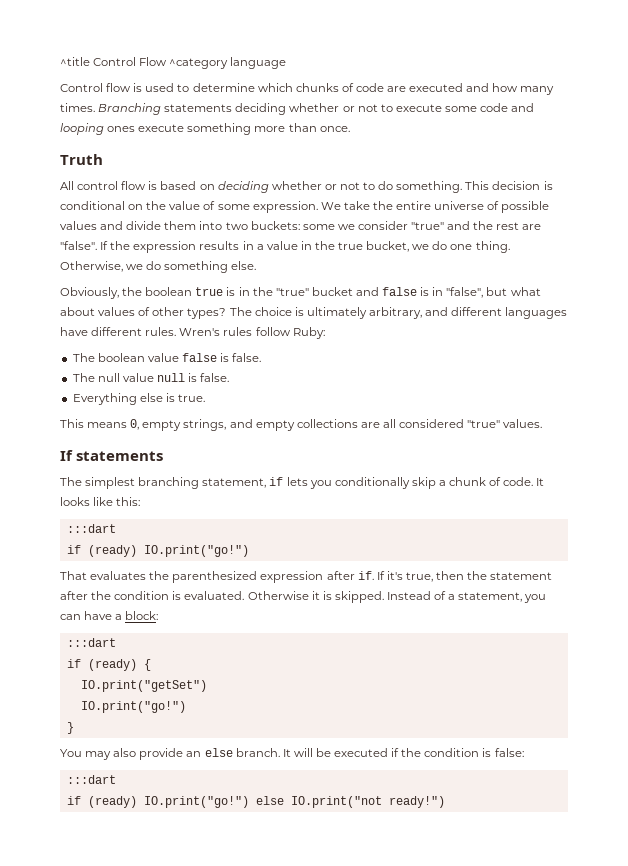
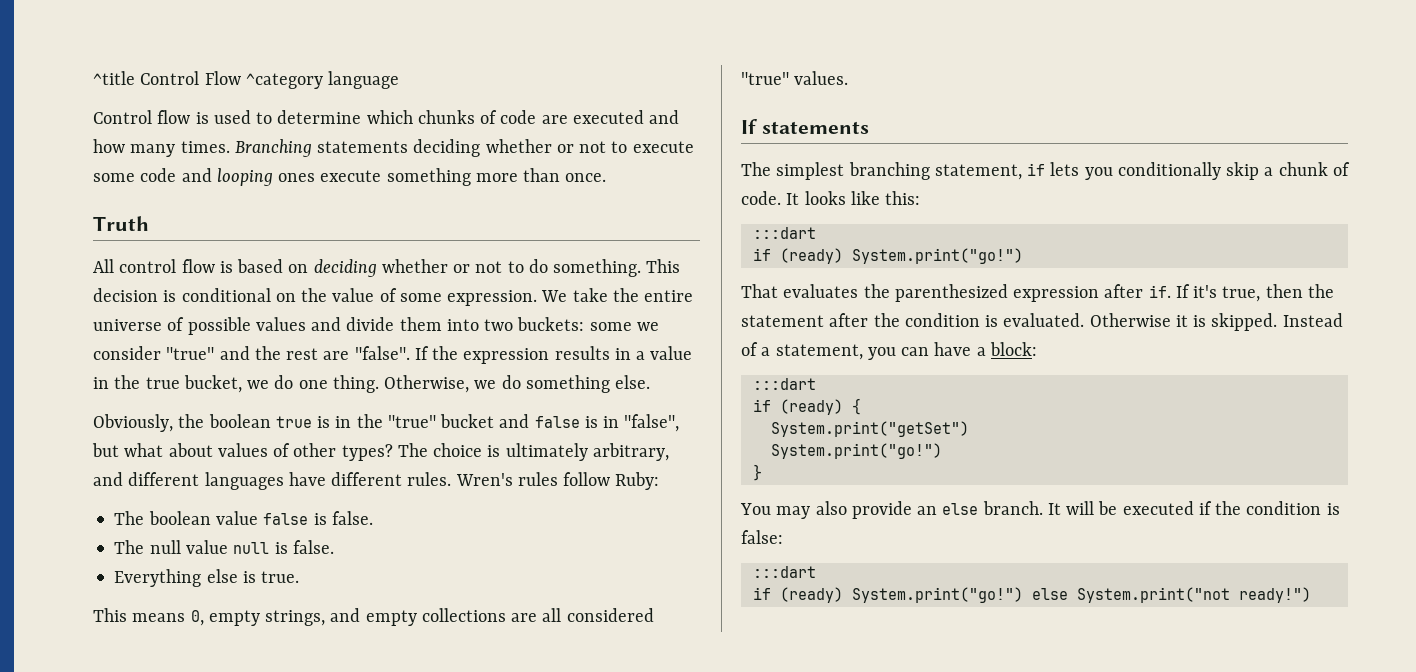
  It looks like this:
  :::dart
- if (ready) IO.print("go!")
+ if (ready) System.print("go!")
- IO.print("getSet")
- IO.print("go!")
+ System.print("getSet")
+ System.print("go!")
- if (ready) IO.print("go!") else IO.print("not ready!")
+ if (ready) System.print("go!") else System.print("not ready!")

